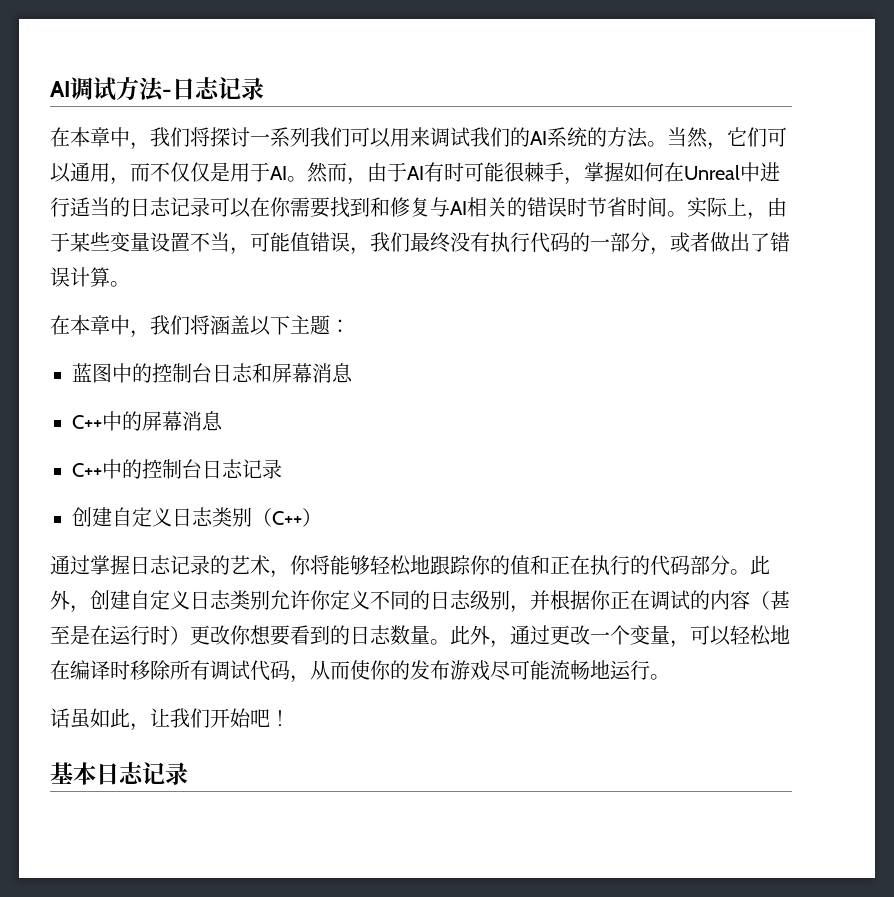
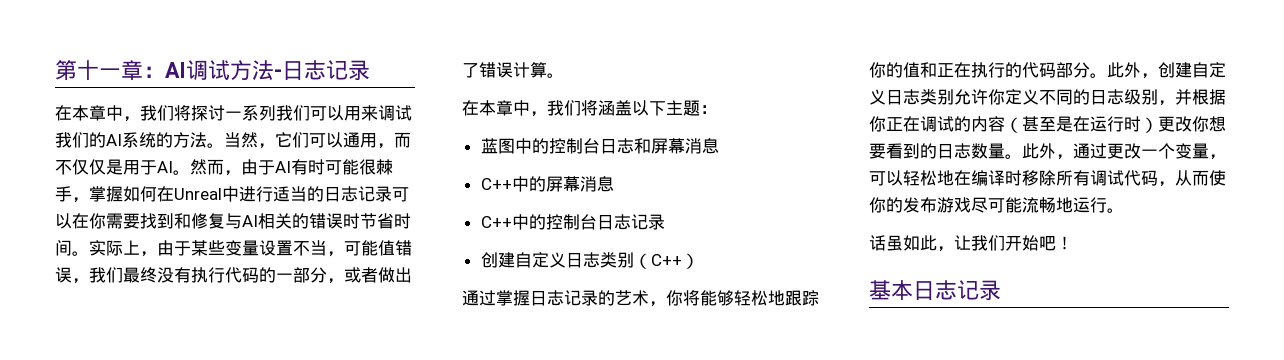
- AI调试方法-日志记录
+ 第十一章：AI调试方法-日志记录

